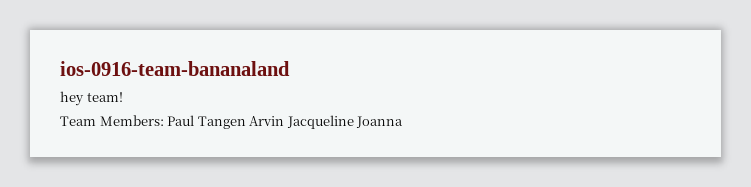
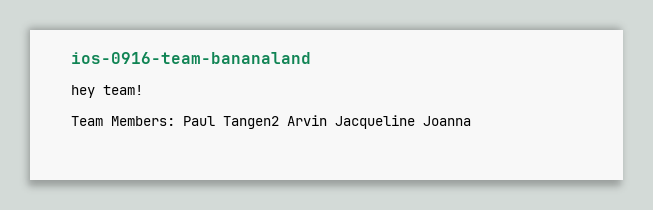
- Team Members: Paul Tangen Arvin Jacqueline Joanna
+ Team Members: Paul Tangen2 Arvin Jacqueline Joanna

